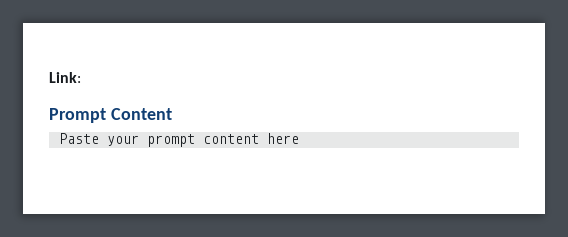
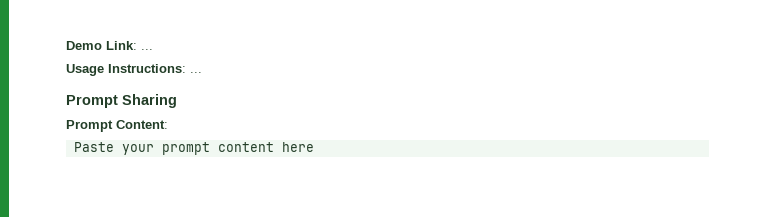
- Link:
- Prompt Content
+ Demo Link: ...
+ Usage Instructions: ...
+ Prompt Sharing
+ Prompt Content:

